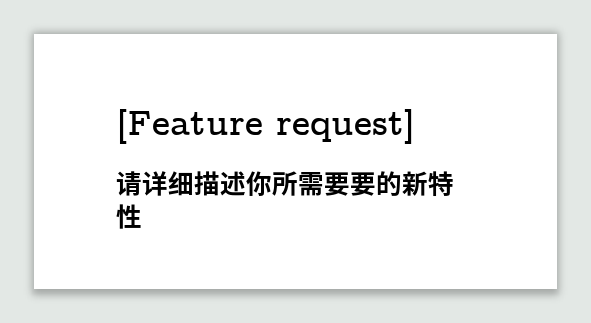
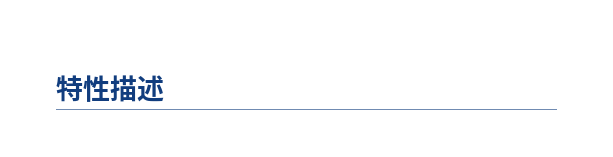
- [Feature request]
- 请详细描述你所需要要的新特性
+ 特性描述

